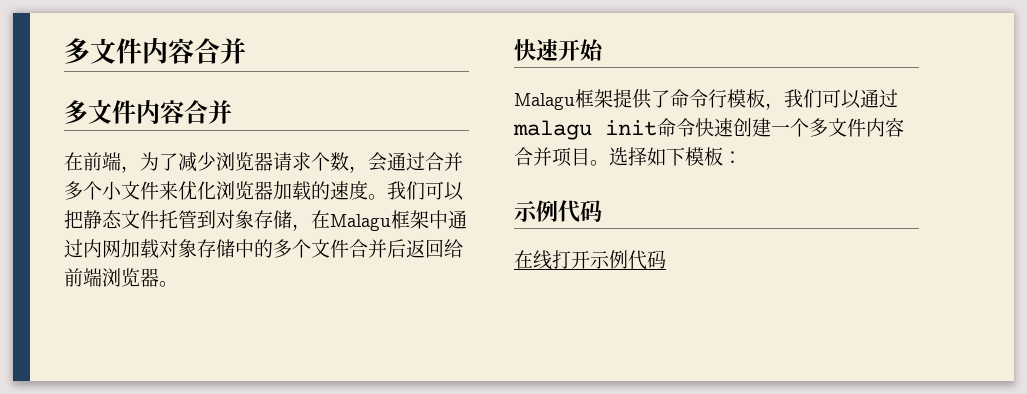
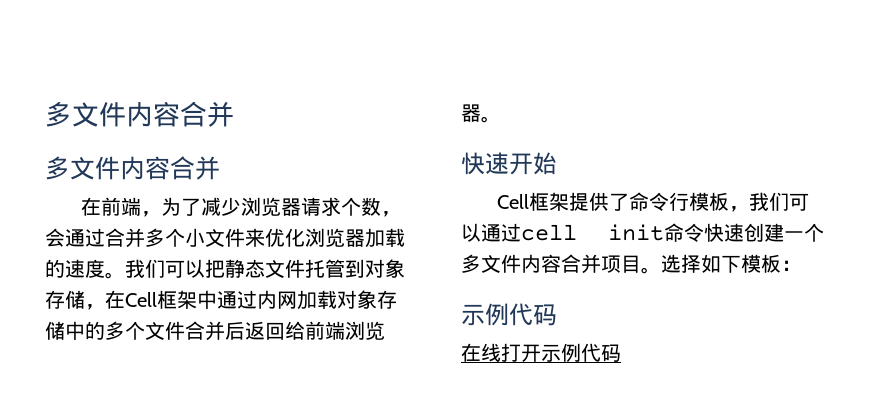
- 我们可以把静态文件托管到对象存储，在Malagu框架中通过内网加载对象存储中的多个文件合并后返回给前端浏览器。
+ 我们可以把静态文件托管到对象存储，在Cell框架中通过内网加载对象存储中的多个文件合并后返回给前端浏览器。
- Malagu框架提供了命令行模板，我们可以通过malagu init命令快速创建一个多文件内容合并项目。
+ Cell框架提供了命令行模板，我们可以通过cell init命令快速创建一个多文件内容合并项目。

